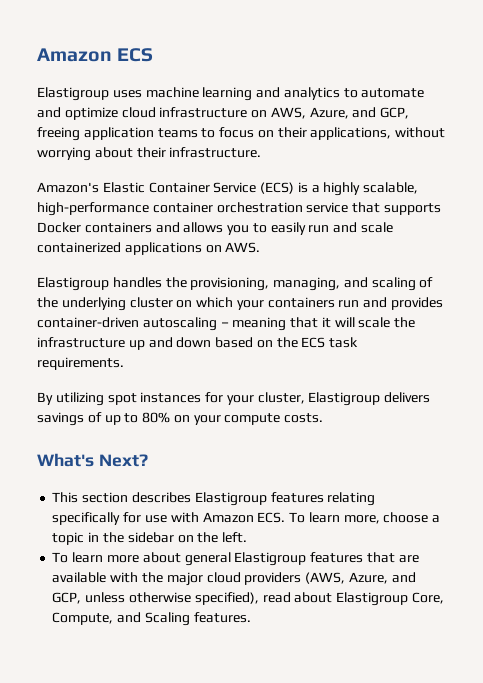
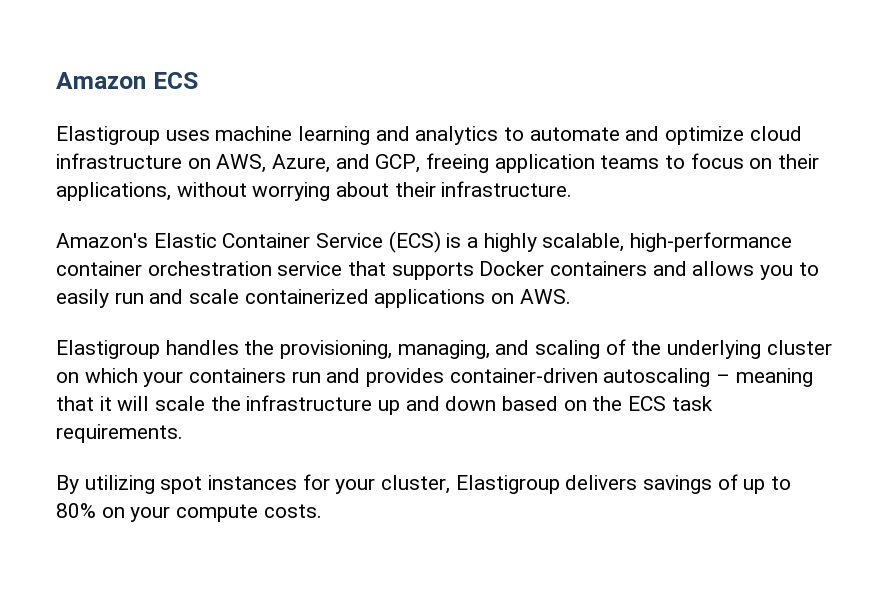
- What's Next?
- This section describes Elastigroup features relating specifically for use with Amazon ECS. To learn more, choose a topic in the sidebar on the left.
- To learn more about general Elastigroup features that are available with the major cloud providers (AWS, Azure, and GCP, unless otherwise specified), read about Elastigroup Core, Compute, and Scaling features.

